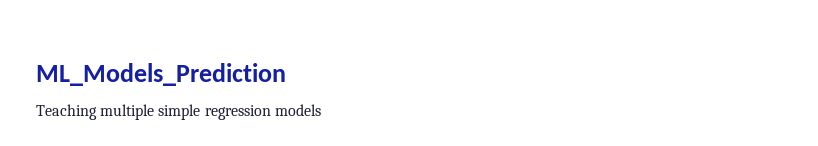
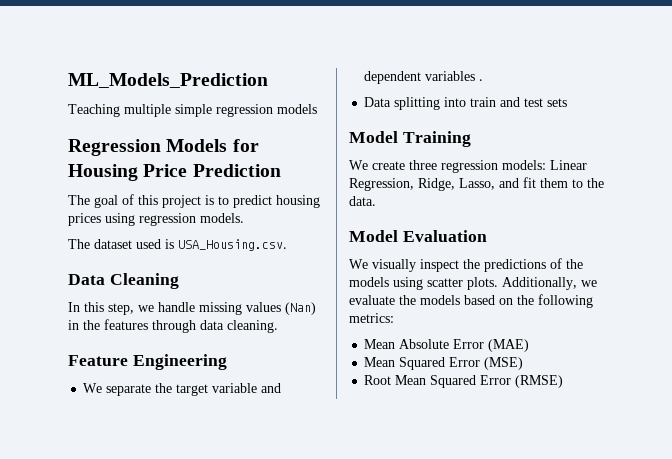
+ Regression Models for Housing Price Prediction
+ The goal of this project is to predict housing prices using regression models.
+ The dataset used is USA_Housing.csv.
+ Data Cleaning
+ In this step, we handle missing values (Nan) in the features through data cleaning.
+ Feature Engineering
+ We separate the target variable and dependent variables .
+ Data splitting into train and test sets
+ Model Training
+ We create three regression models: Linear Regression, Ridge, Lasso, and fit them to the data.
+ Model Evaluation
+ We visually inspect the predictions of the models using scatter plots. Additionally, we evaluate the models based on the following metrics:
+ Mean Absolute Error (MAE)
+ Mean Squared Error (MSE)
+ Root Mean Squared Error (RMSE)

